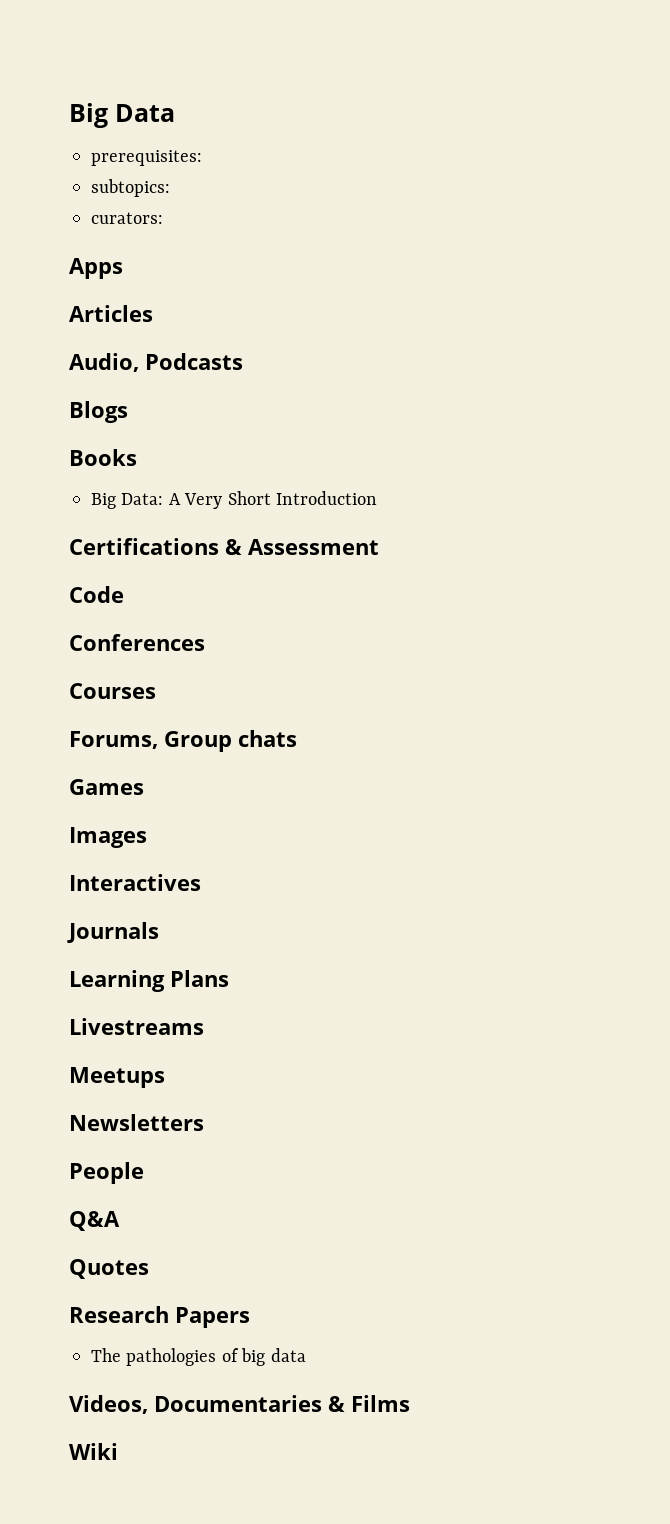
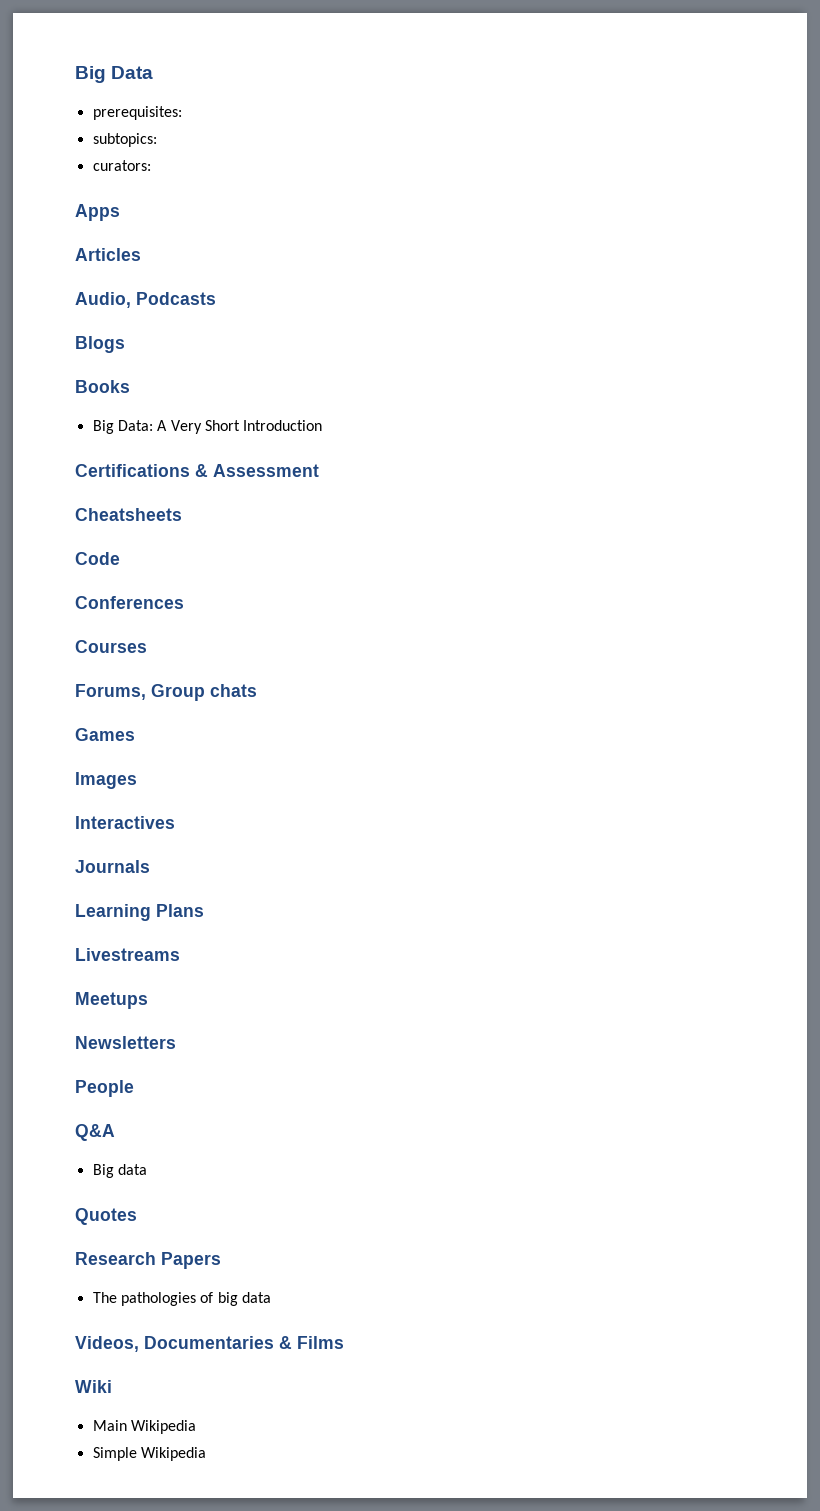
+ Cheatsheets
+ Big data
+ Main Wikipedia
+ Simple Wikipedia

